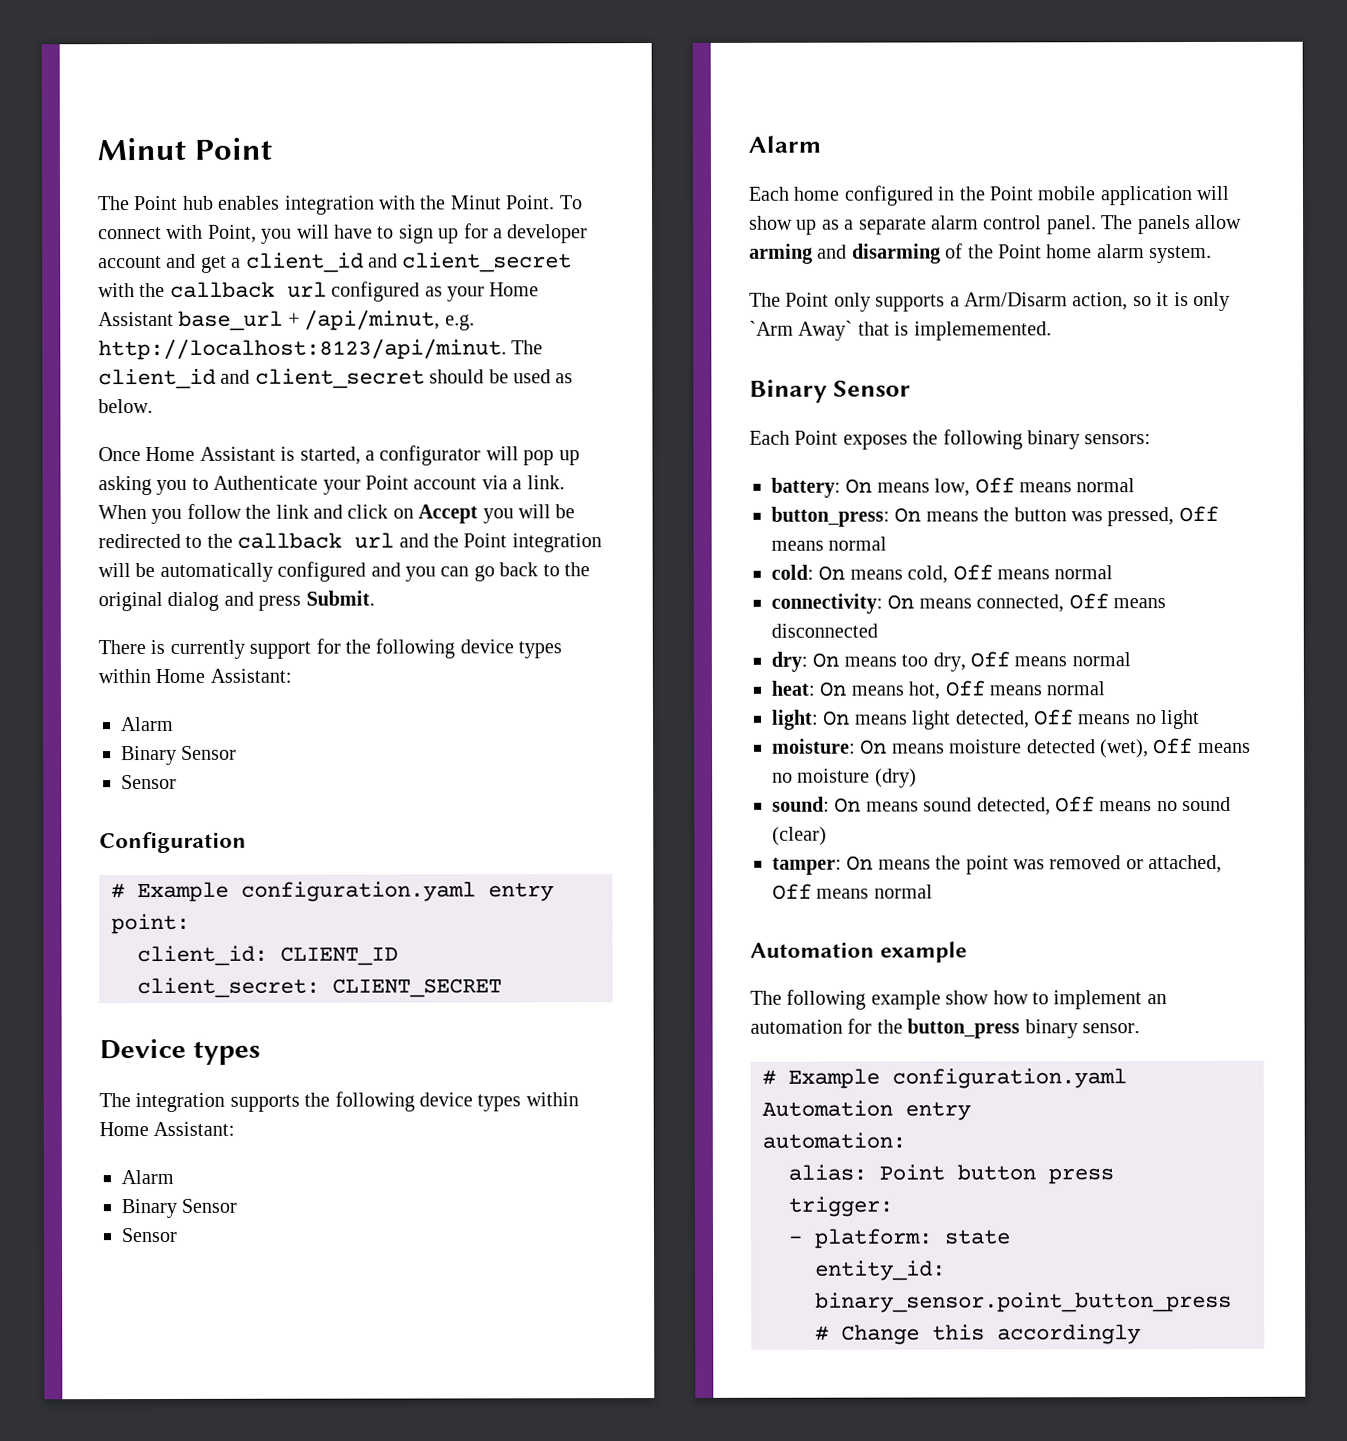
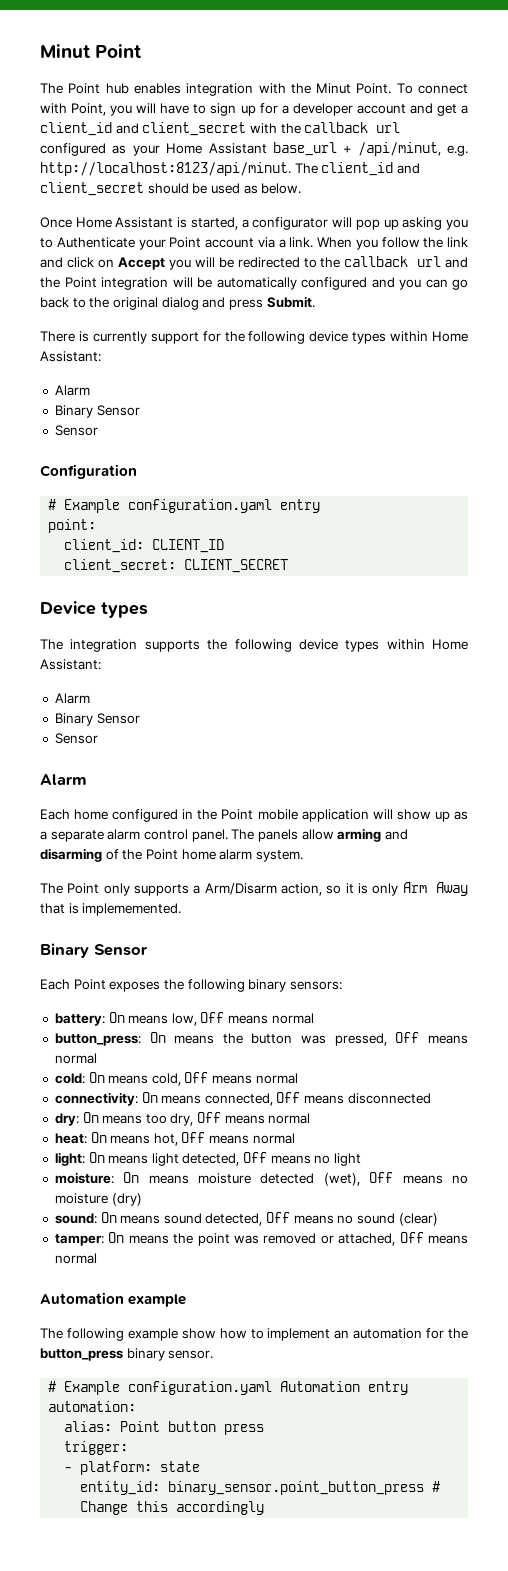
- The Point only supports a Arm/Disarm action, so it is only `Arm Away` that is implememented.
+ The Point only supports a Arm/Disarm action, so it is only Arm Away that is implememented.

